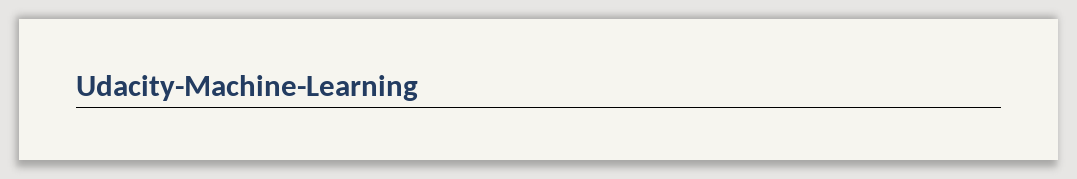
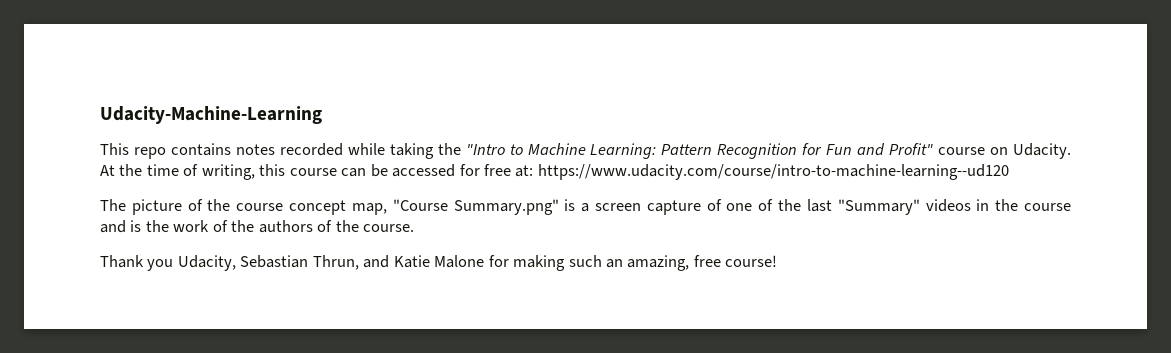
+ This repo contains notes recorded while taking the "Intro to Machine Learning: Pattern Recognition for Fun and Profit" course on Udacity. At the time of writing, this course can be accessed for free at: https://www.udacity.com/course/intro-to-machine-learning--ud120
+ The picture of the course concept map, "Course Summary.png" is a screen capture of one of the last "Summary" videos in the course and is the work of the authors of the course.
+ Thank you Udacity, Sebastian Thrun, and Katie Malone for making such an amazing, free course!

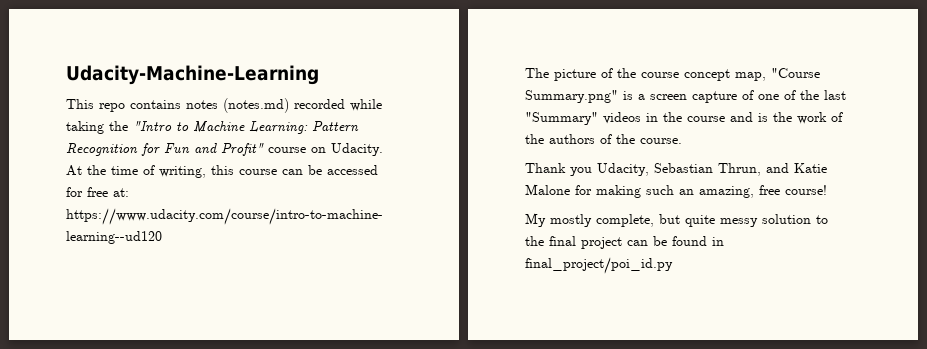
- This repo contains notes recorded while taking the "Intro to Machine Learning: Pattern Recognition for Fun and Profit" course on Udacity.
+ This repo contains notes (notes.md) recorded while taking the "Intro to Machine Learning: Pattern Recognition for Fun and Profit" course on Udacity.
+ My mostly complete, but quite messy solution to the final project can be found in final_project/poi_id.py

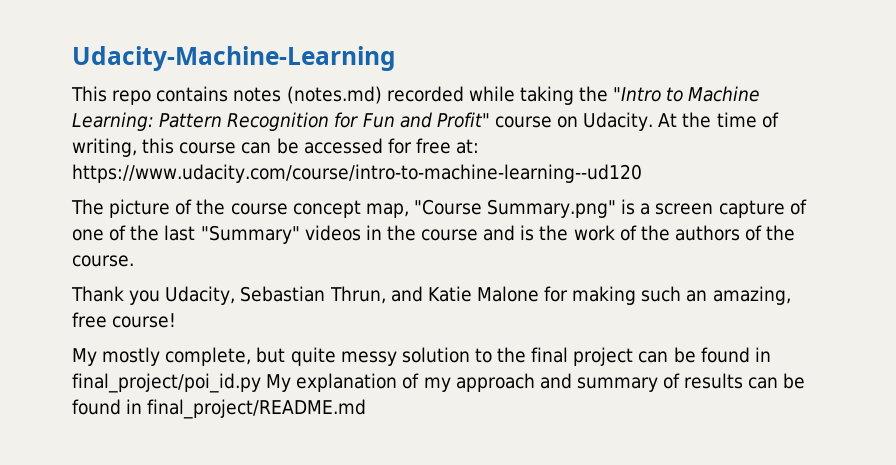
- My mostly complete, but quite messy solution to the final project can be found in final_project/poi_id.py
+ My mostly complete, but quite messy solution to the final project can be found in final_project/poi_id.py My explanation of my approach and summary of results can be found in final_project/README.md

